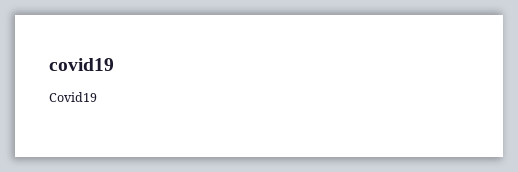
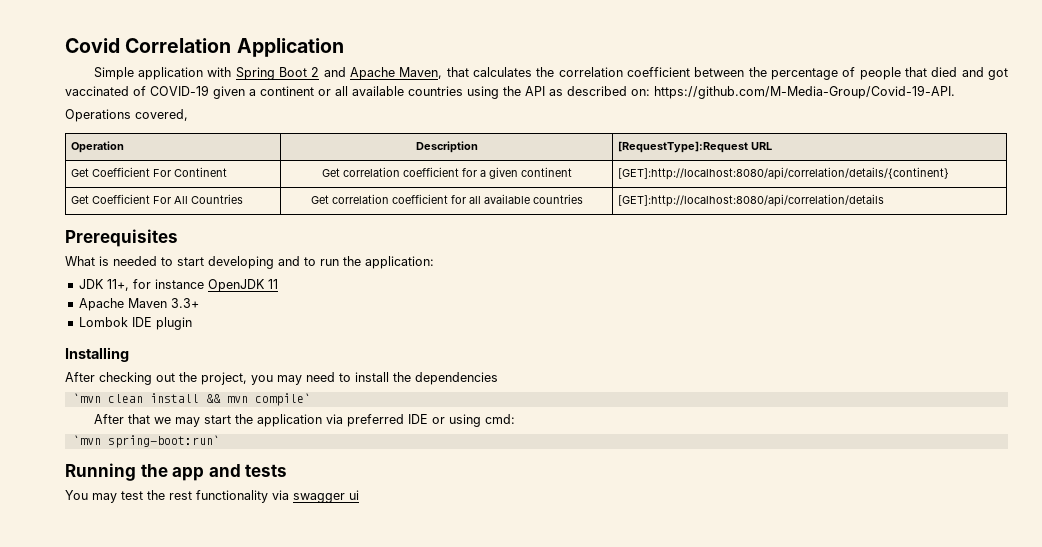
- covid19
- Covid19
+ Covid Correlation Application
+ Simple application with Spring Boot 2 and Apache Maven, that calculates the correlation coefficient between the percentage of people that died and got vaccinated of COVID-19 given a continent or all available countries using the API as described on: https://github.com/M-Media-Group/Covid-19-API.
+ Operations covered,
+ Operation | Description | [RequestType]:Request URL
+ Get Coefficient For Continent | Get correlation coefficient for a given continent | [GET]:http://localhost:8080/api/correlation/details/{continent}
+ Get Coefficient For All Countries | Get correlation coefficient for all available countries | [GET]:http://localhost:8080/api/correlation/details
+ Prerequisites
+ What is needed to start developing and to run the application:
+ JDK 11+, for instance OpenJDK 11
+ Apache Maven 3.3+
+ Lombok IDE plugin
+ Installing
+ After checking out the project, you may need to install the dependencies
+ `mvn clean install && mvn compile`
+ After that we may start the application via preferred IDE or using cmd:
+ `mvn spring-boot:run`
+ Running the app and tests
+ You may test the rest functionality via swagger ui

